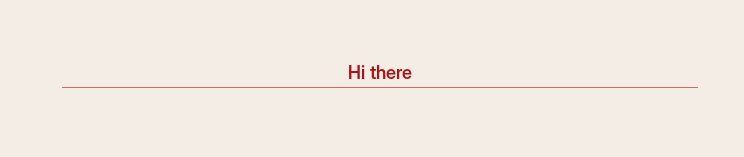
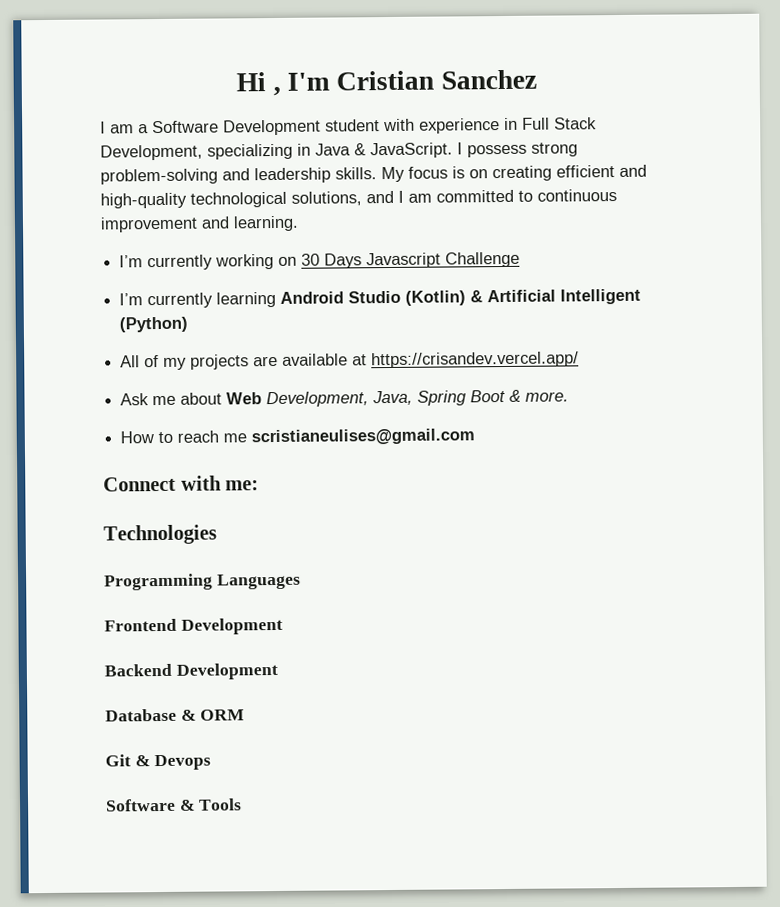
- Hi there
+ Hi , I'm Cristian Sanchez
+ I am a Software Development student with experience in Full Stack Development, specializing in Java & JavaScript. I possess strong problem-solving and leadership skills. My focus is on creating efficient and high-quality technological solutions, and I am committed to continuous improvement and learning.
+ I’m currently working on 30 Days Javascript Challenge
+ I’m currently learning Android Studio (Kotlin) & Artificial Intelligent (Python)
+ All of my projects are available at https://crisandev.vercel.app/
+ Ask me about Web Development, Java, Spring Boot & more.
+ How to reach me scristianeulises@gmail.com
+ Connect with me:
+ Technologies
+ Programming Languages
+ Frontend Development
+ Backend Development
+ Database & ORM
+ Git & Devops
+ Software & Tools

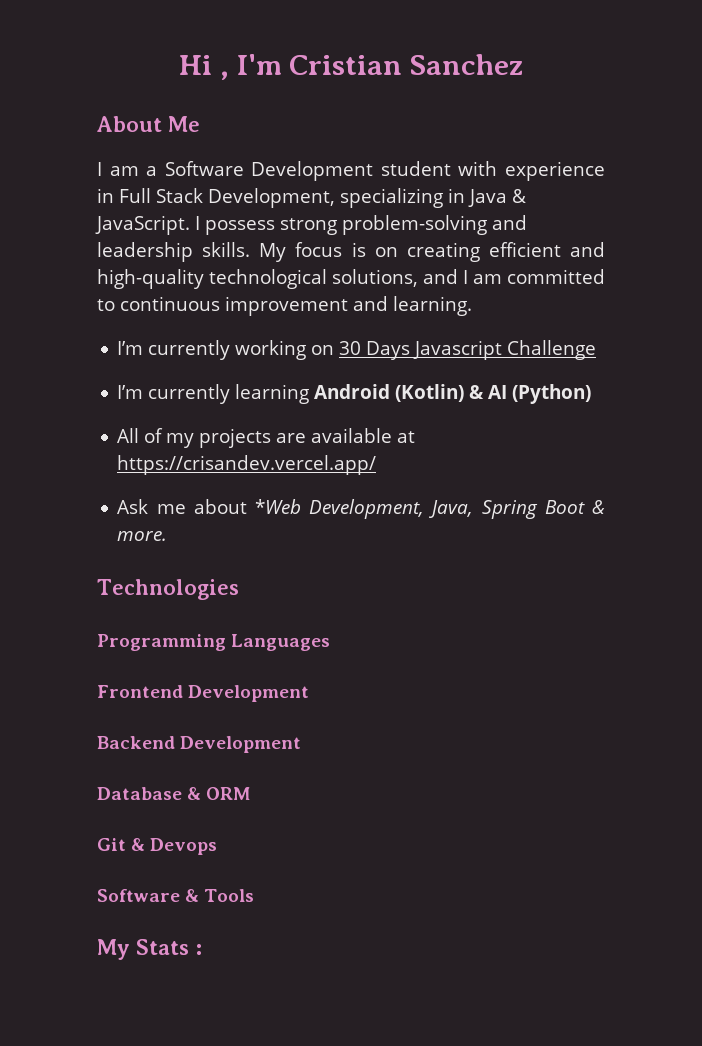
+ About Me
- I’m currently learning Android Studio (Kotlin) & Artificial Intelligent (Python)
+ I’m currently learning Android (Kotlin) & AI (Python)
- Ask me about Web Development, Java, Spring Boot & more.
+ Ask me about *Web Development, Java, Spring Boot & more.
- How to reach me scristianeulises@gmail.com
- Connect with me:
+ My Stats :

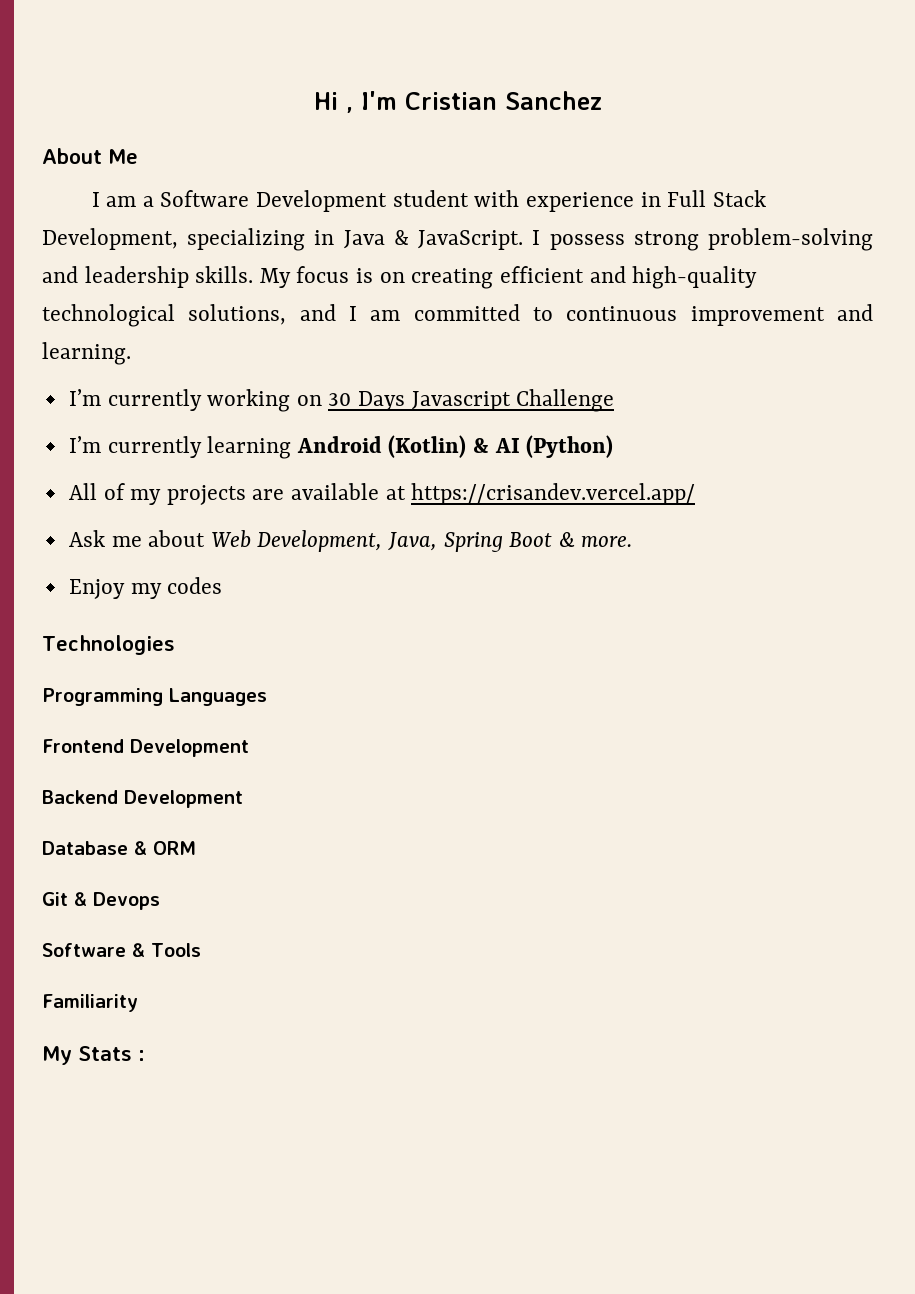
- Ask me about *Web Development, Java, Spring Boot & more.
+ Ask me about Web Development, Java, Spring Boot & more.
+ Enjoy my codes
+ Familiarity

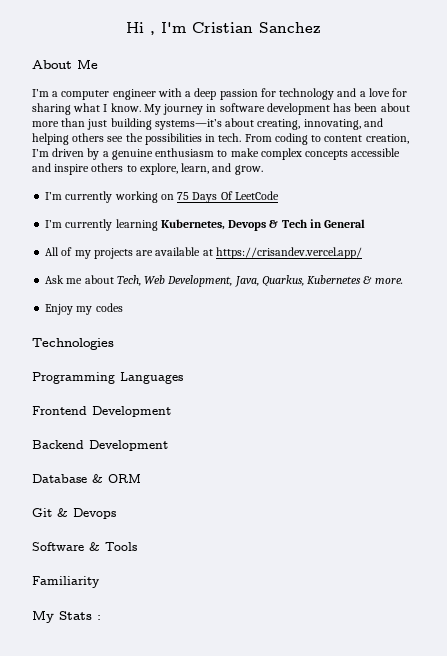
- I am a Software Development student with experience in Full Stack Development, specializing in Java & JavaScript. I possess strong problem-solving and leadership skills. My focus is on creating efficient and high-quality technological solutions, and I am committed to continuous improvement and learning.
+ I’m a computer engineer with a deep passion for technology and a love for sharing what I know. My journey in software development has been about more than just building systems—it’s about creating, innovating, and helping others see the possibilities in tech. From coding to content creation, I’m driven by a genuine enthusiasm to make complex concepts accessible and inspire others to explore, learn, and grow.
- I’m currently working on 30 Days Javascript Challenge
+ I’m currently working on 75 Days Of LeetCode
- I’m currently learning Android (Kotlin) & AI (Python)
+ I’m currently learning Kubernetes, Devops & Tech in General
- Ask me about Web Development, Java, Spring Boot & more.
+ Ask me about Tech, Web Development, Java, Quarkus, Kubernetes & more.

